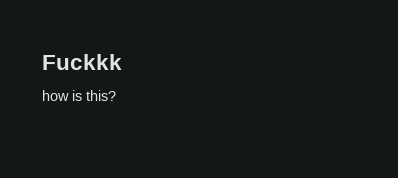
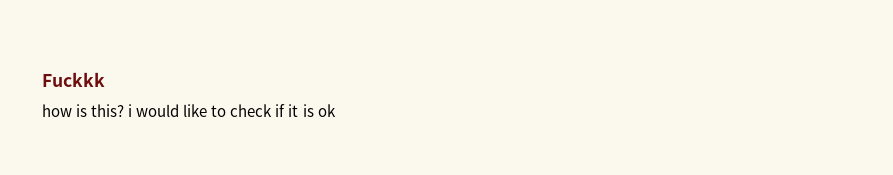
- how is this?
+ how is this? i would like to check if it is ok

